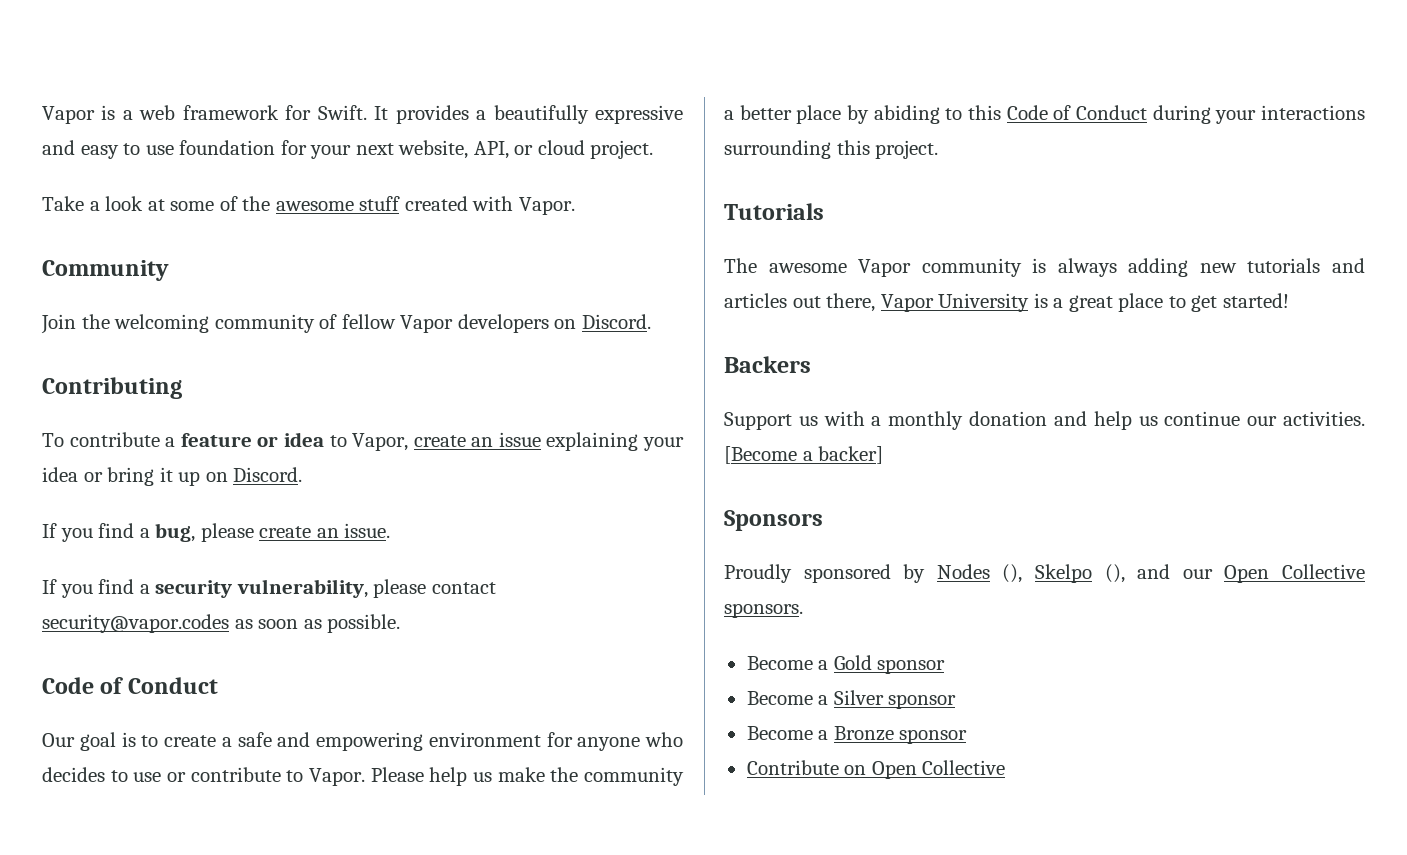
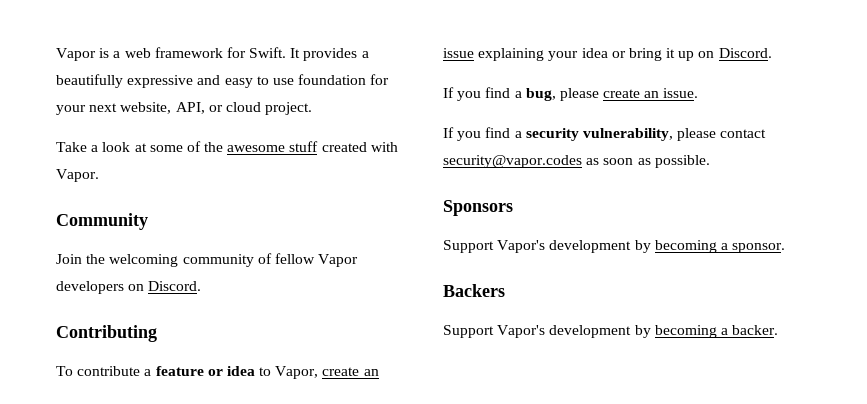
  If you find a security vulnerability, please contact security@vapor.codes as soon as possible.
- Code of Conduct
- Our goal is to create a safe and empowering environment for anyone who decides to use or contribute to Vapor. Please help us make the community a better place by abiding to this Code of Conduct during your interactions surrounding this project.
- Tutorials
- The awesome Vapor community is always adding new tutorials and articles out there, Vapor University is a great place to get started!
+ Sponsors
+ Support Vapor's development by becoming a sponsor.
  Backers
- Support us with a monthly donation and help us continue our activities. [Become a backer]
- Sponsors
- Proudly sponsored by Nodes (), Skelpo (), and our Open Collective sponsors.
- Become a Gold sponsor
- Become a Silver sponsor
- Become a Bronze sponsor
- Contribute on Open Collective
+ Support Vapor's development by becoming a backer.

